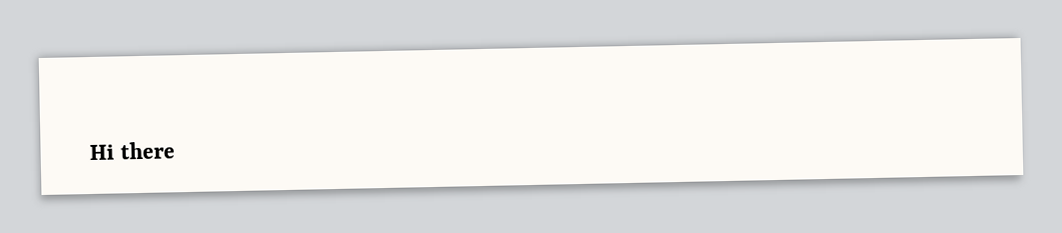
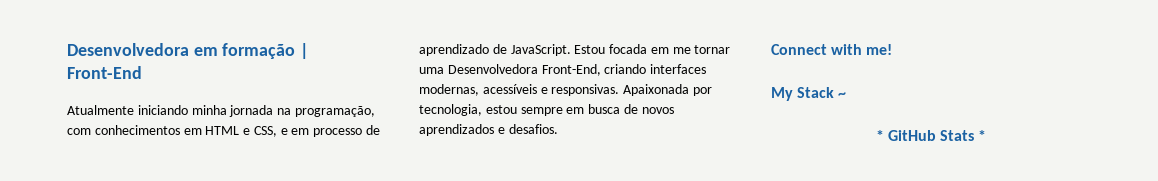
- Hi there
+ Desenvolvedora em formação | Front-End
+ Atualmente iniciando minha jornada na programação, com conhecimentos em HTML e CSS, e em processo de aprendizado de JavaScript. Estou focada em me tornar uma Desenvolvedora Front-End, criando interfaces modernas, acessíveis e responsivas. Apaixonada por tecnologia, estou sempre em busca de novos aprendizados e desafios.
+ Connect with me!
+ My Stack ~
+ * GitHub Stats *

